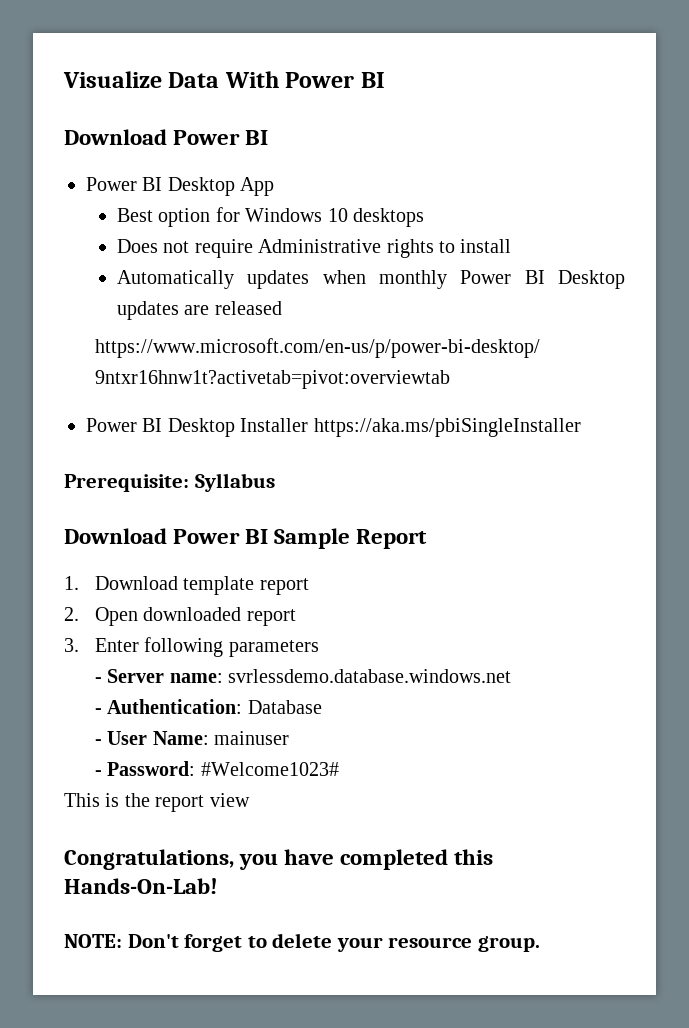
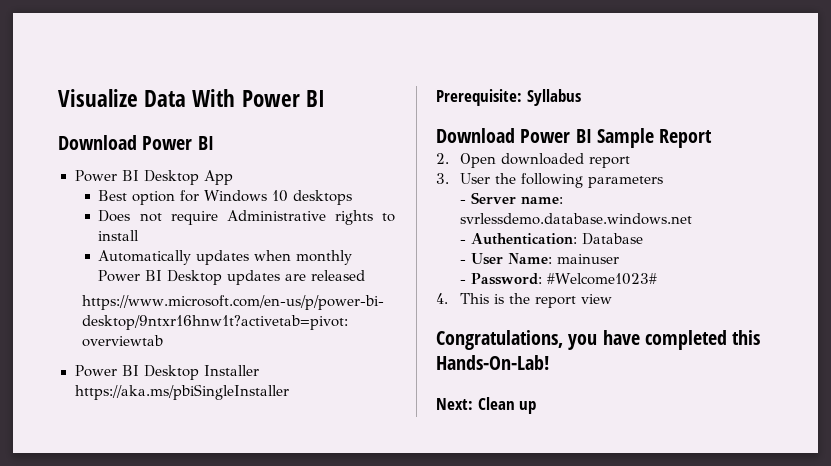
- 1. Download template report
- 3. Enter following parameters
+ 3. User the following parameters
- This is the report view
+ 4. This is the report view
- NOTE: Don't forget to delete your resource group.
+ Next: Clean up

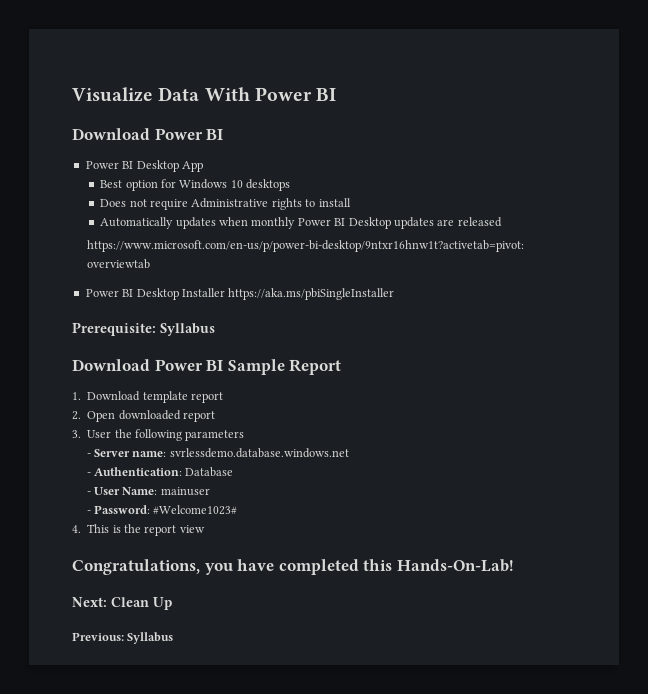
+ 1. Download template report
- Next: Clean up
+ Next: Clean Up
+ Previous: Syllabus

